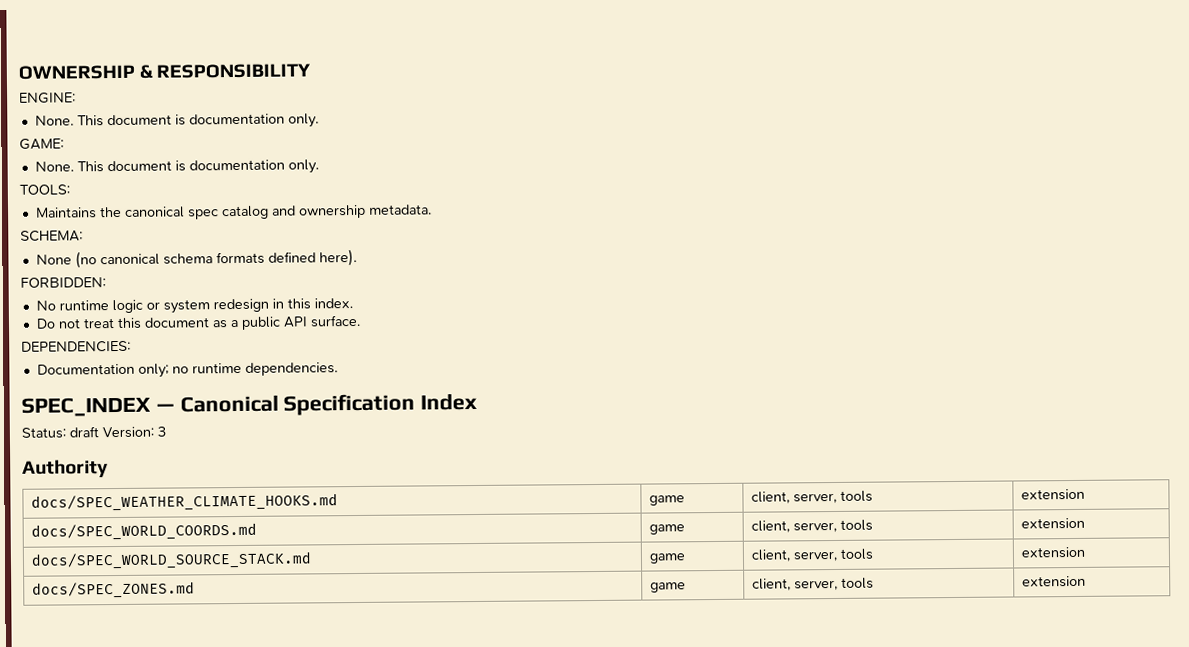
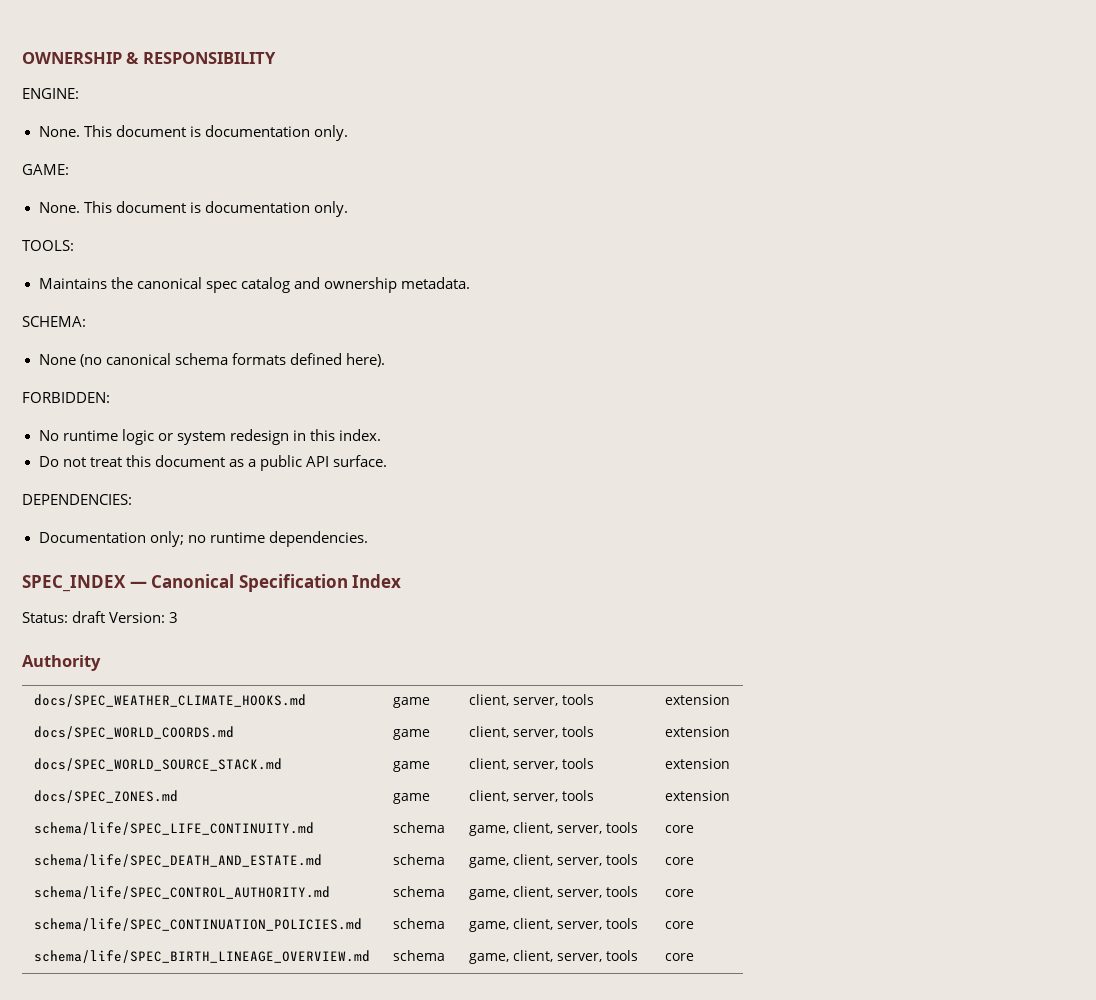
+ schema/life/SPEC_LIFE_CONTINUITY.md | schema | game, client, server, tools | core
+ schema/life/SPEC_DEATH_AND_ESTATE.md | schema | game, client, server, tools | core
+ schema/life/SPEC_CONTROL_AUTHORITY.md | schema | game, client, server, tools | core
+ schema/life/SPEC_CONTINUATION_POLICIES.md | schema | game, client, server, tools | core
+ schema/life/SPEC_BIRTH_LINEAGE_OVERVIEW.md | schema | game, client, server, tools | core

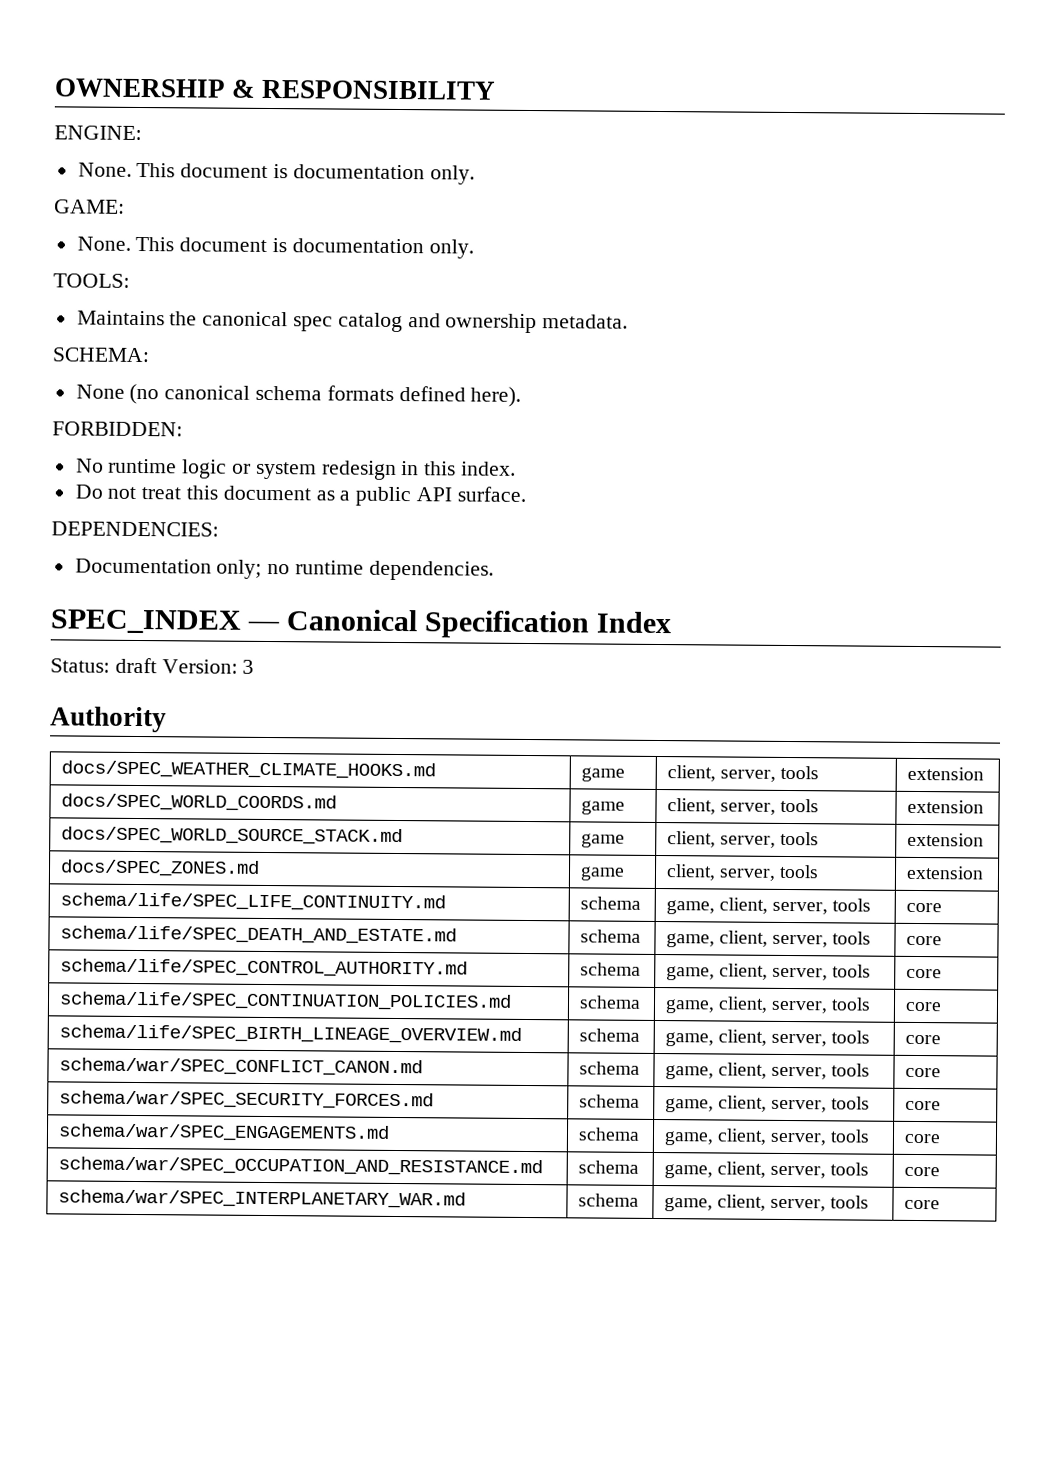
+ schema/war/SPEC_CONFLICT_CANON.md | schema | game, client, server, tools | core
+ schema/war/SPEC_SECURITY_FORCES.md | schema | game, client, server, tools | core
+ schema/war/SPEC_ENGAGEMENTS.md | schema | game, client, server, tools | core
+ schema/war/SPEC_OCCUPATION_AND_RESISTANCE.md | schema | game, client, server, tools | core
+ schema/war/SPEC_INTERPLANETARY_WAR.md | schema | game, client, server, tools | core

